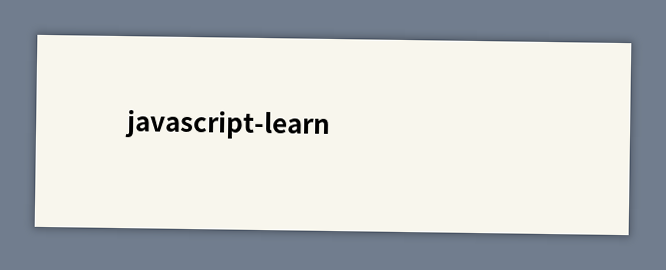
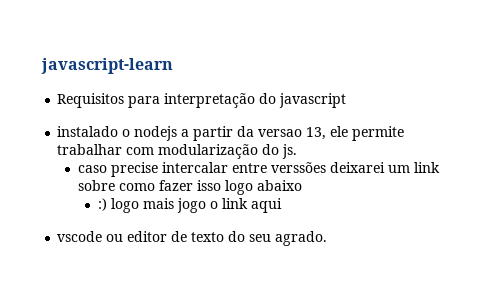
+ Requisitos para interpretação do javascript
+ instalado o nodejs a partir da versao 13, ele permite trabalhar com modularização do js.
+ caso precise intercalar entre verssões deixarei um link sobre como fazer isso logo abaixo
+ :) logo mais jogo o link aqui
+ vscode ou editor de texto do seu agrado.

